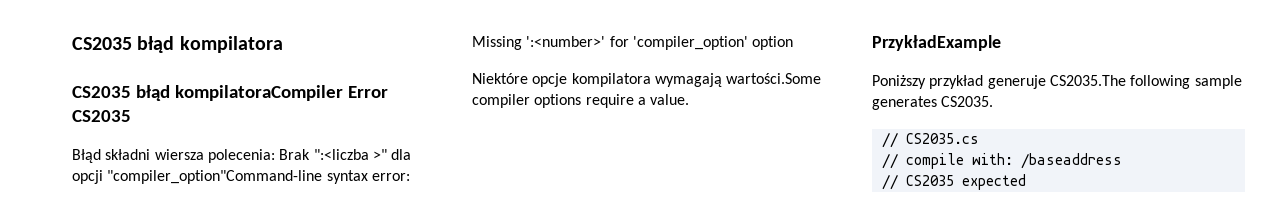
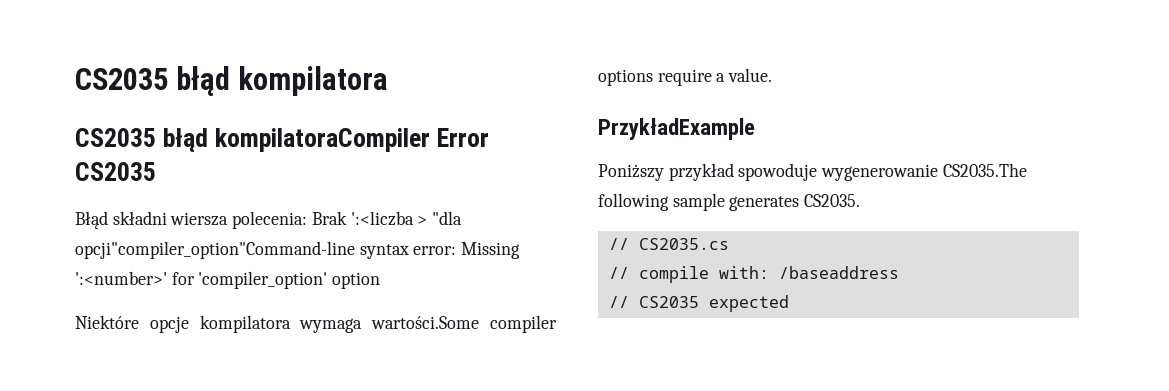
- Błąd składni wiersza polecenia: Brak ":<liczba >" dla opcji "compiler_option"Command-line syntax error: Missing ':<number>' for 'compiler_option' option
+ Błąd składni wiersza polecenia: Brak ':<liczba > "dla opcji"compiler_option"Command-line syntax error: Missing ':<number>' for 'compiler_option' option
- Niektóre opcje kompilatora wymagają wartości.Some compiler options require a value.
+ Niektóre opcje kompilatora wymaga wartości.Some compiler options require a value.
- Poniższy przykład generuje CS2035.The following sample generates CS2035.
+ Poniższy przykład spowoduje wygenerowanie CS2035.The following sample generates CS2035.

